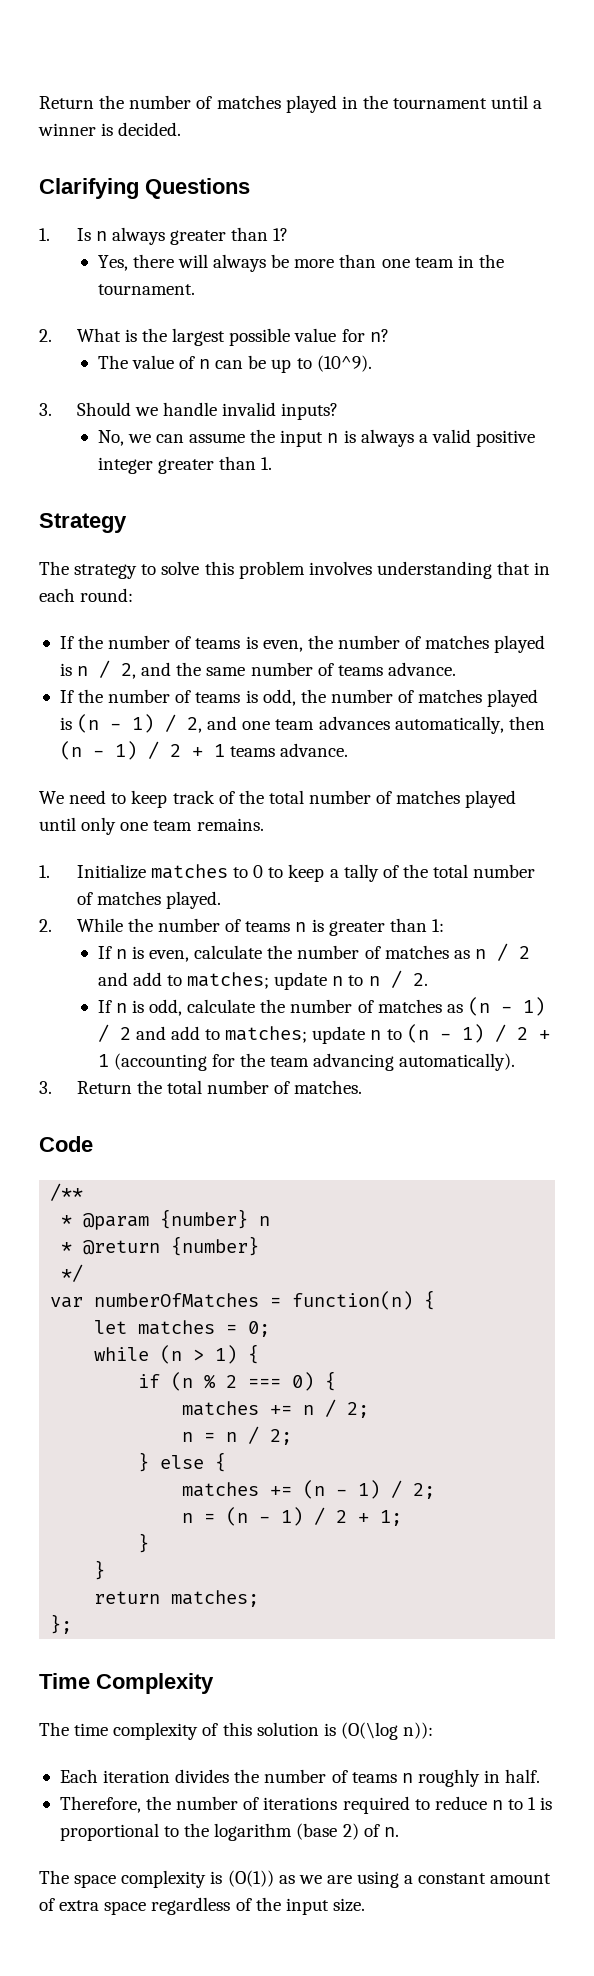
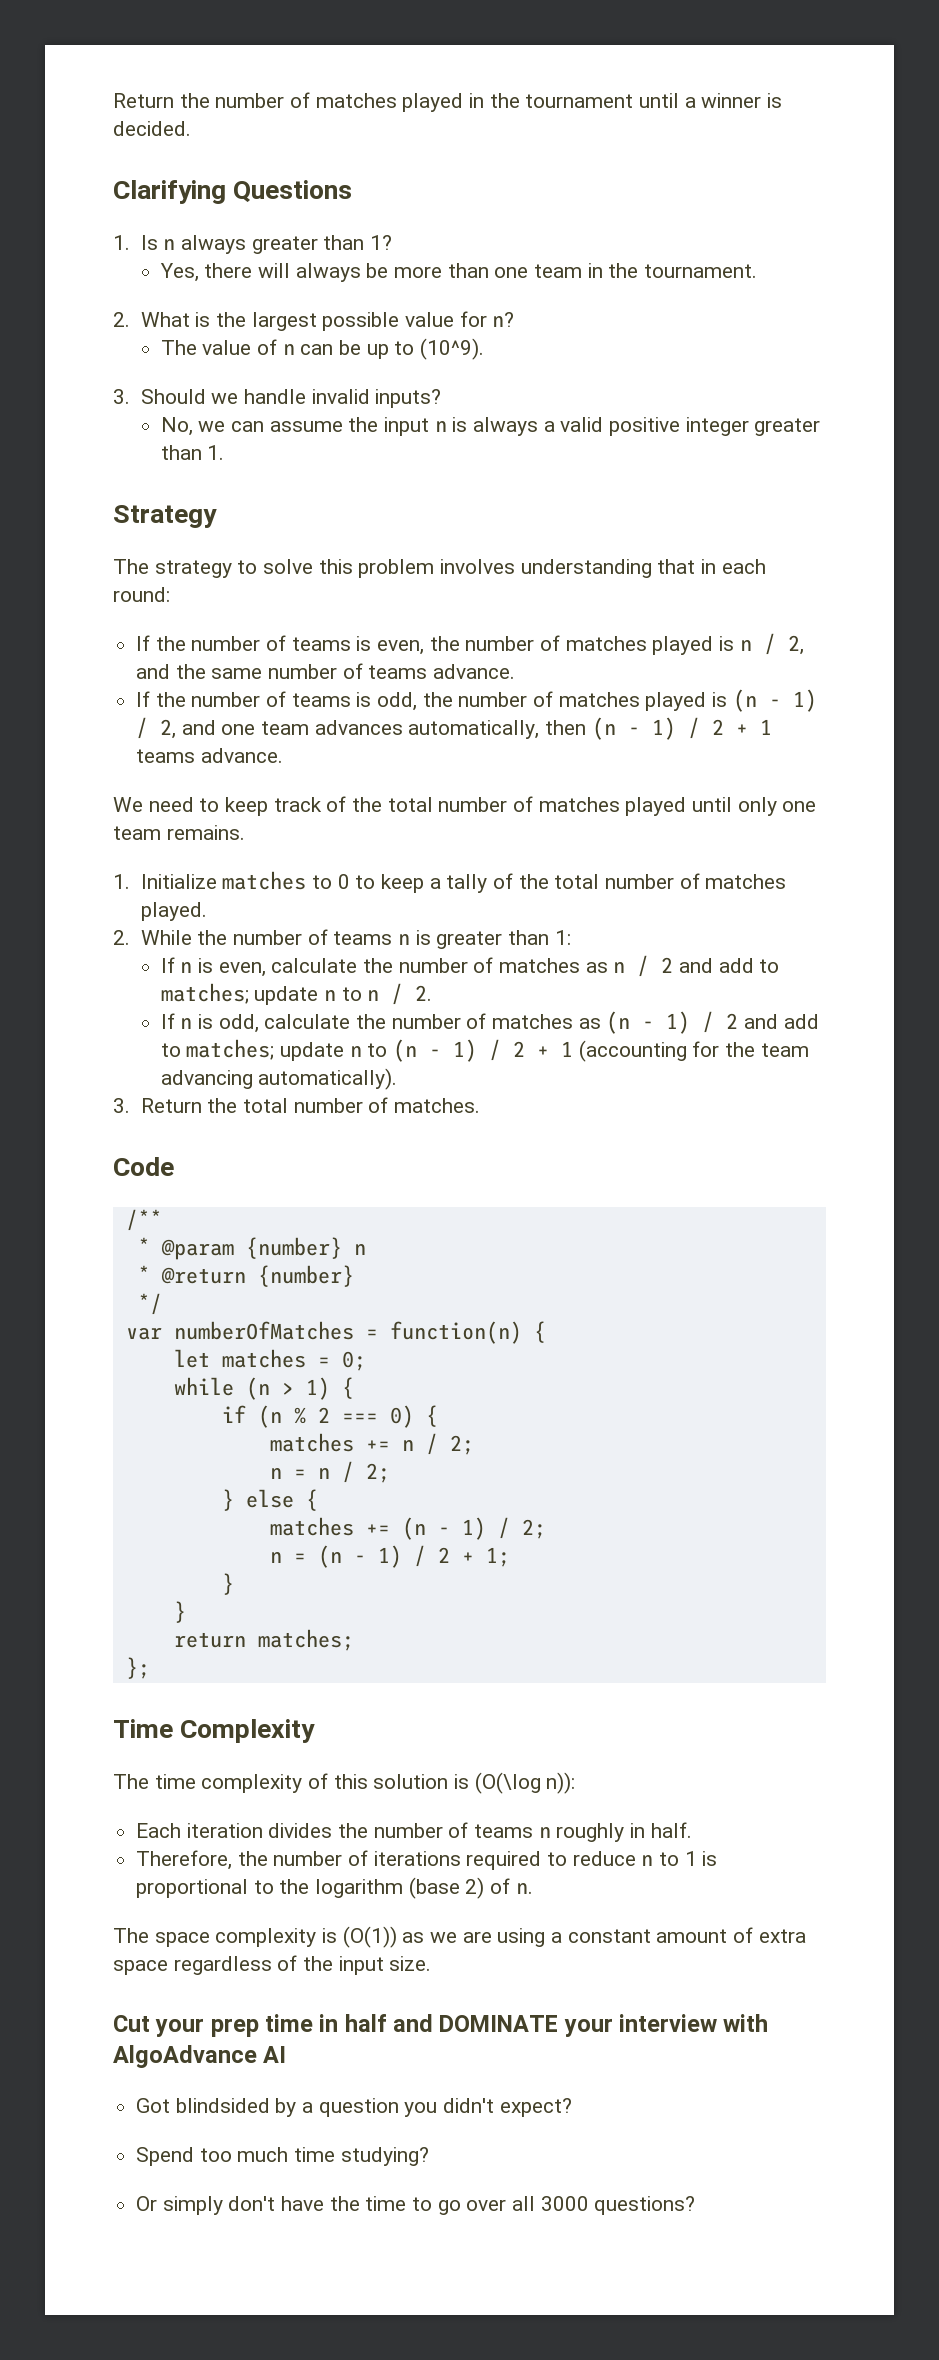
+ Cut your prep time in half and DOMINATE your interview with AlgoAdvance AI
+ Got blindsided by a question you didn't expect?
+ Spend too much time studying?
+ Or simply don't have the time to go over all 3000 questions?

